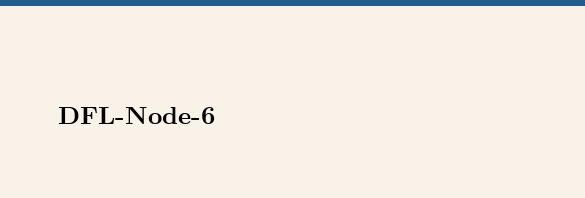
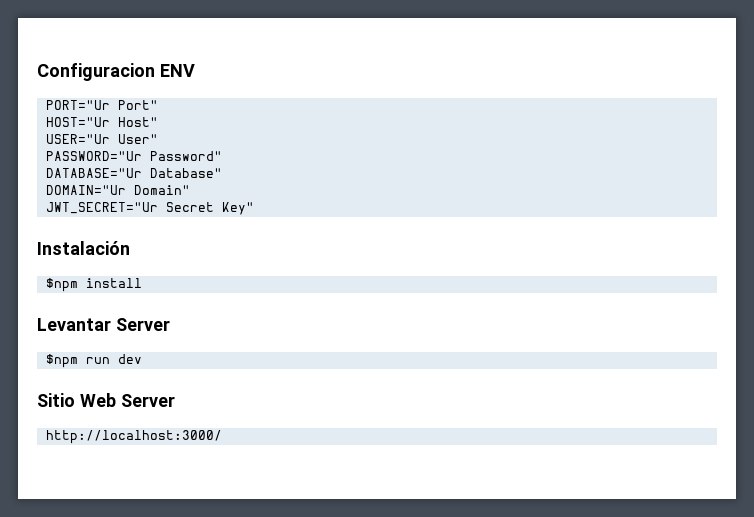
- DFL-Node-6
+ Configuracion ENV
+ PORT="Ur Port"
+ HOST="Ur Host"
+ USER="Ur User"
+ PASSWORD="Ur Password"
+ DATABASE="Ur Database"
+ DOMAIN="Ur Domain"
+ JWT_SECRET="Ur Secret Key"
+ Instalación
+ $npm install
+ Levantar Server
+ $npm run dev
+ Sitio Web Server
+ http://localhost:3000/

